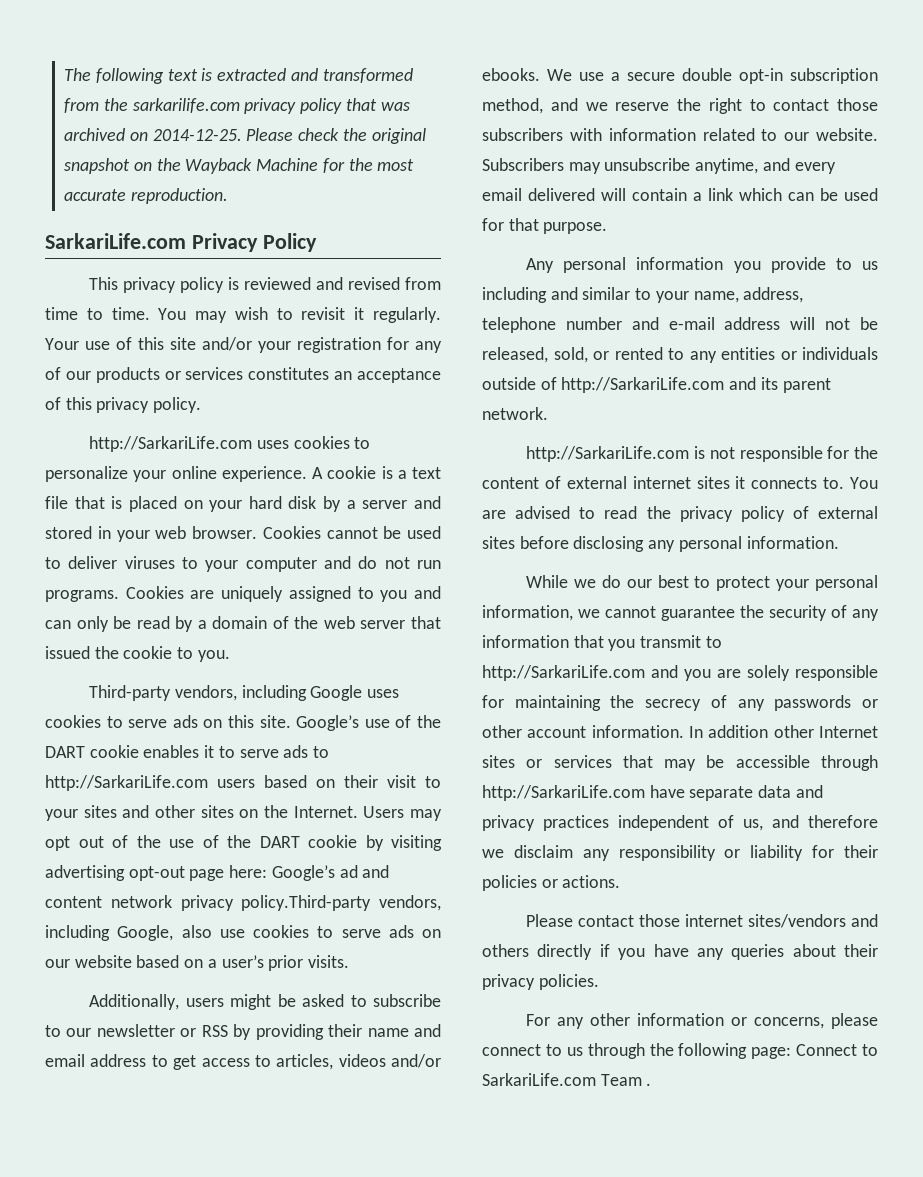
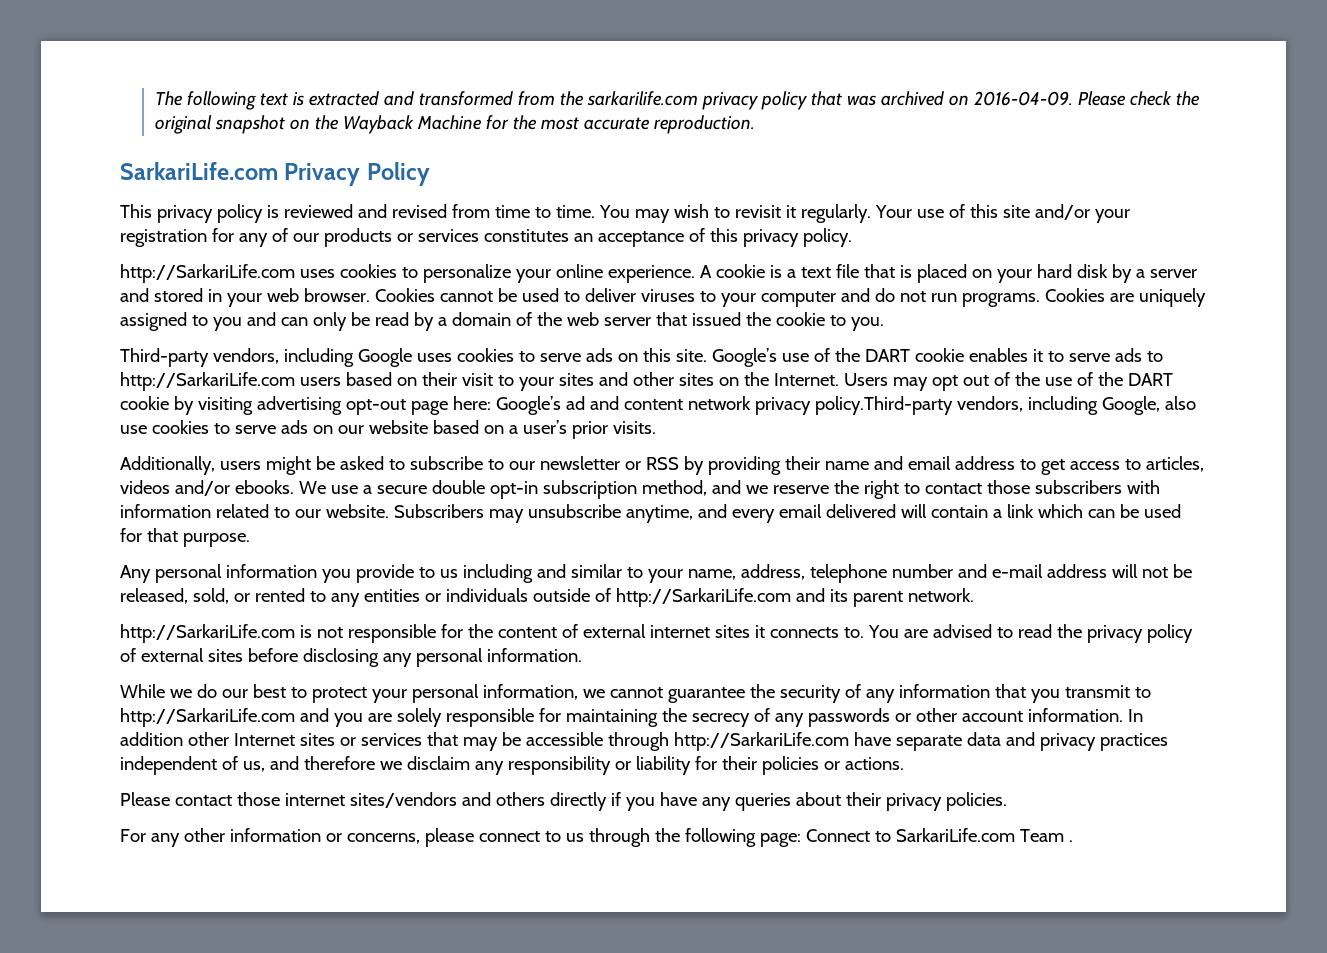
- The following text is extracted and transformed from the sarkarilife.com privacy policy that was archived on 2014-12-25.
+ The following text is extracted and transformed from the sarkarilife.com privacy policy that was archived on 2016-04-09.

